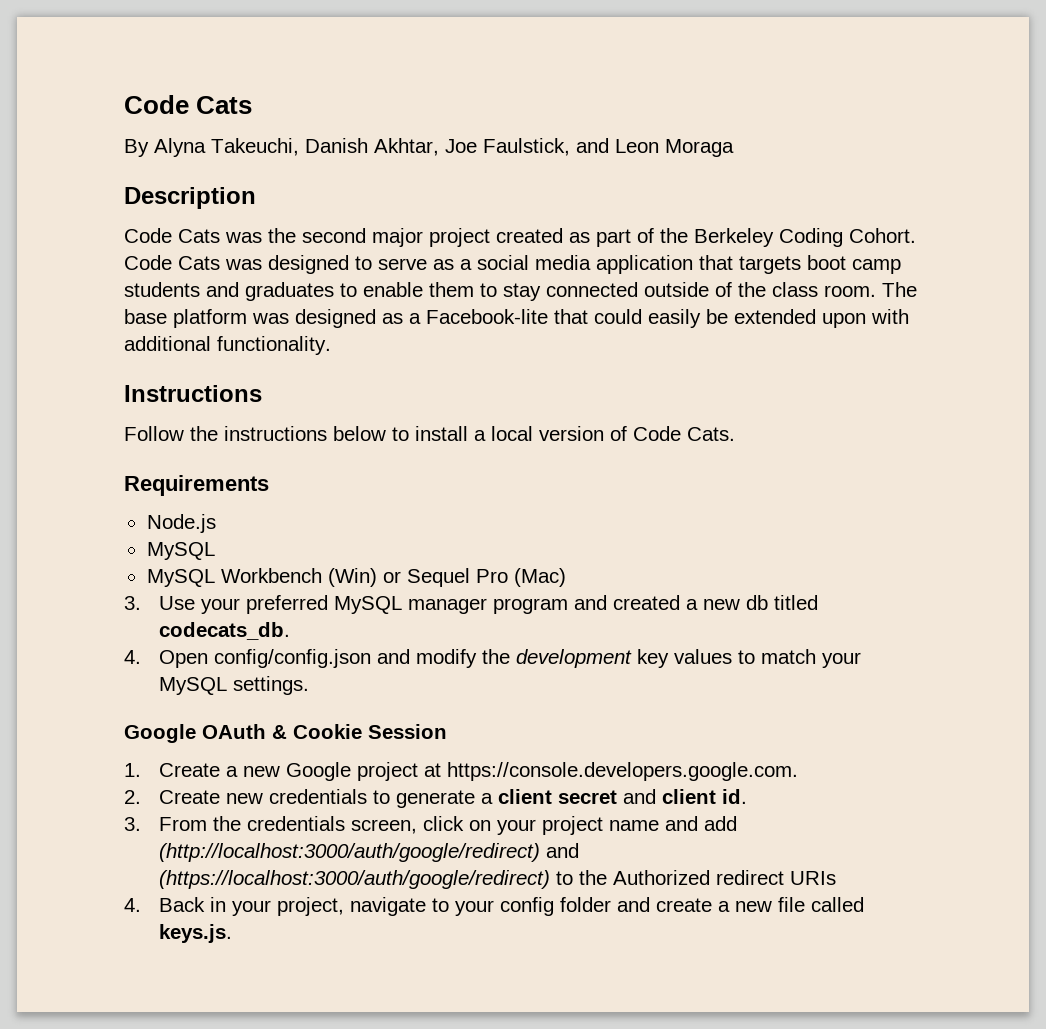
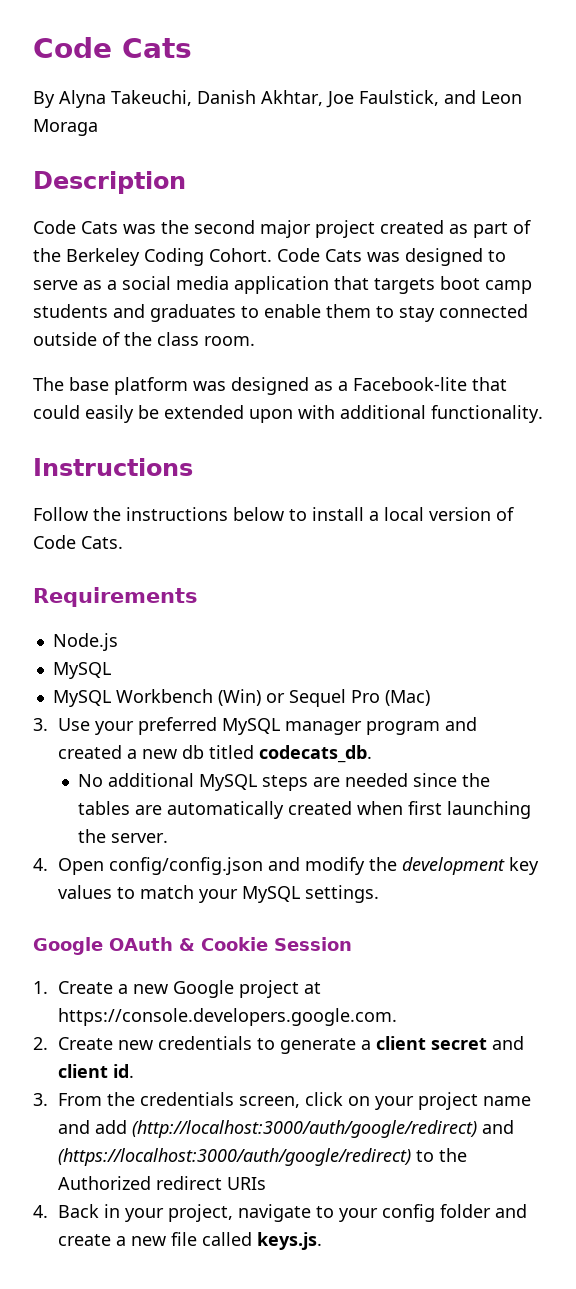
- Code Cats was designed to serve as a social media application that targets boot camp students and graduates to enable them to stay connected outside of the class room. The base platform was designed as a Facebook-lite that could easily be extended upon with additional functionality.
+ Code Cats was designed to serve as a social media application that targets boot camp students and graduates to enable them to stay connected outside of the class room.
+ The base platform was designed as a Facebook-lite that could easily be extended upon with additional functionality.
+ No additional MySQL steps are needed since the tables are automatically created when first launching the server.

